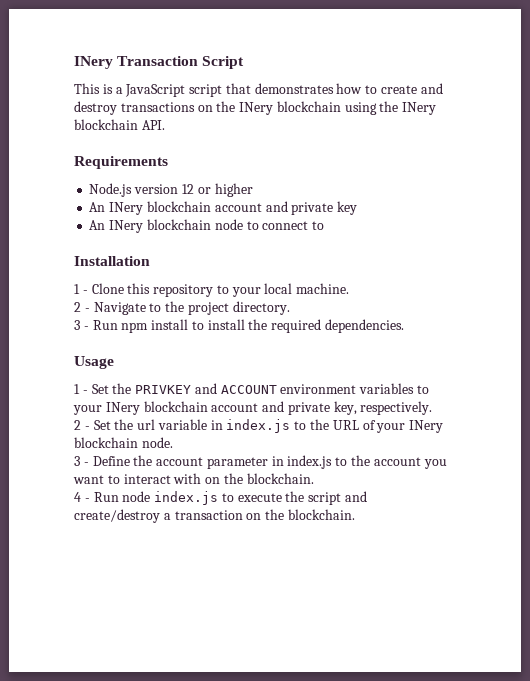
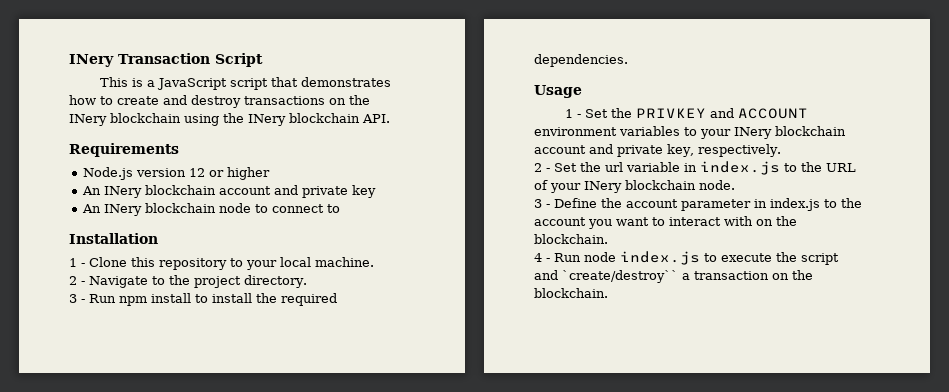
- 4 - Run node index.js to execute the script and create/destroy a transaction on the blockchain.
+ 4 - Run node index.js to execute the script and `create/destroy`` a transaction on the blockchain.

